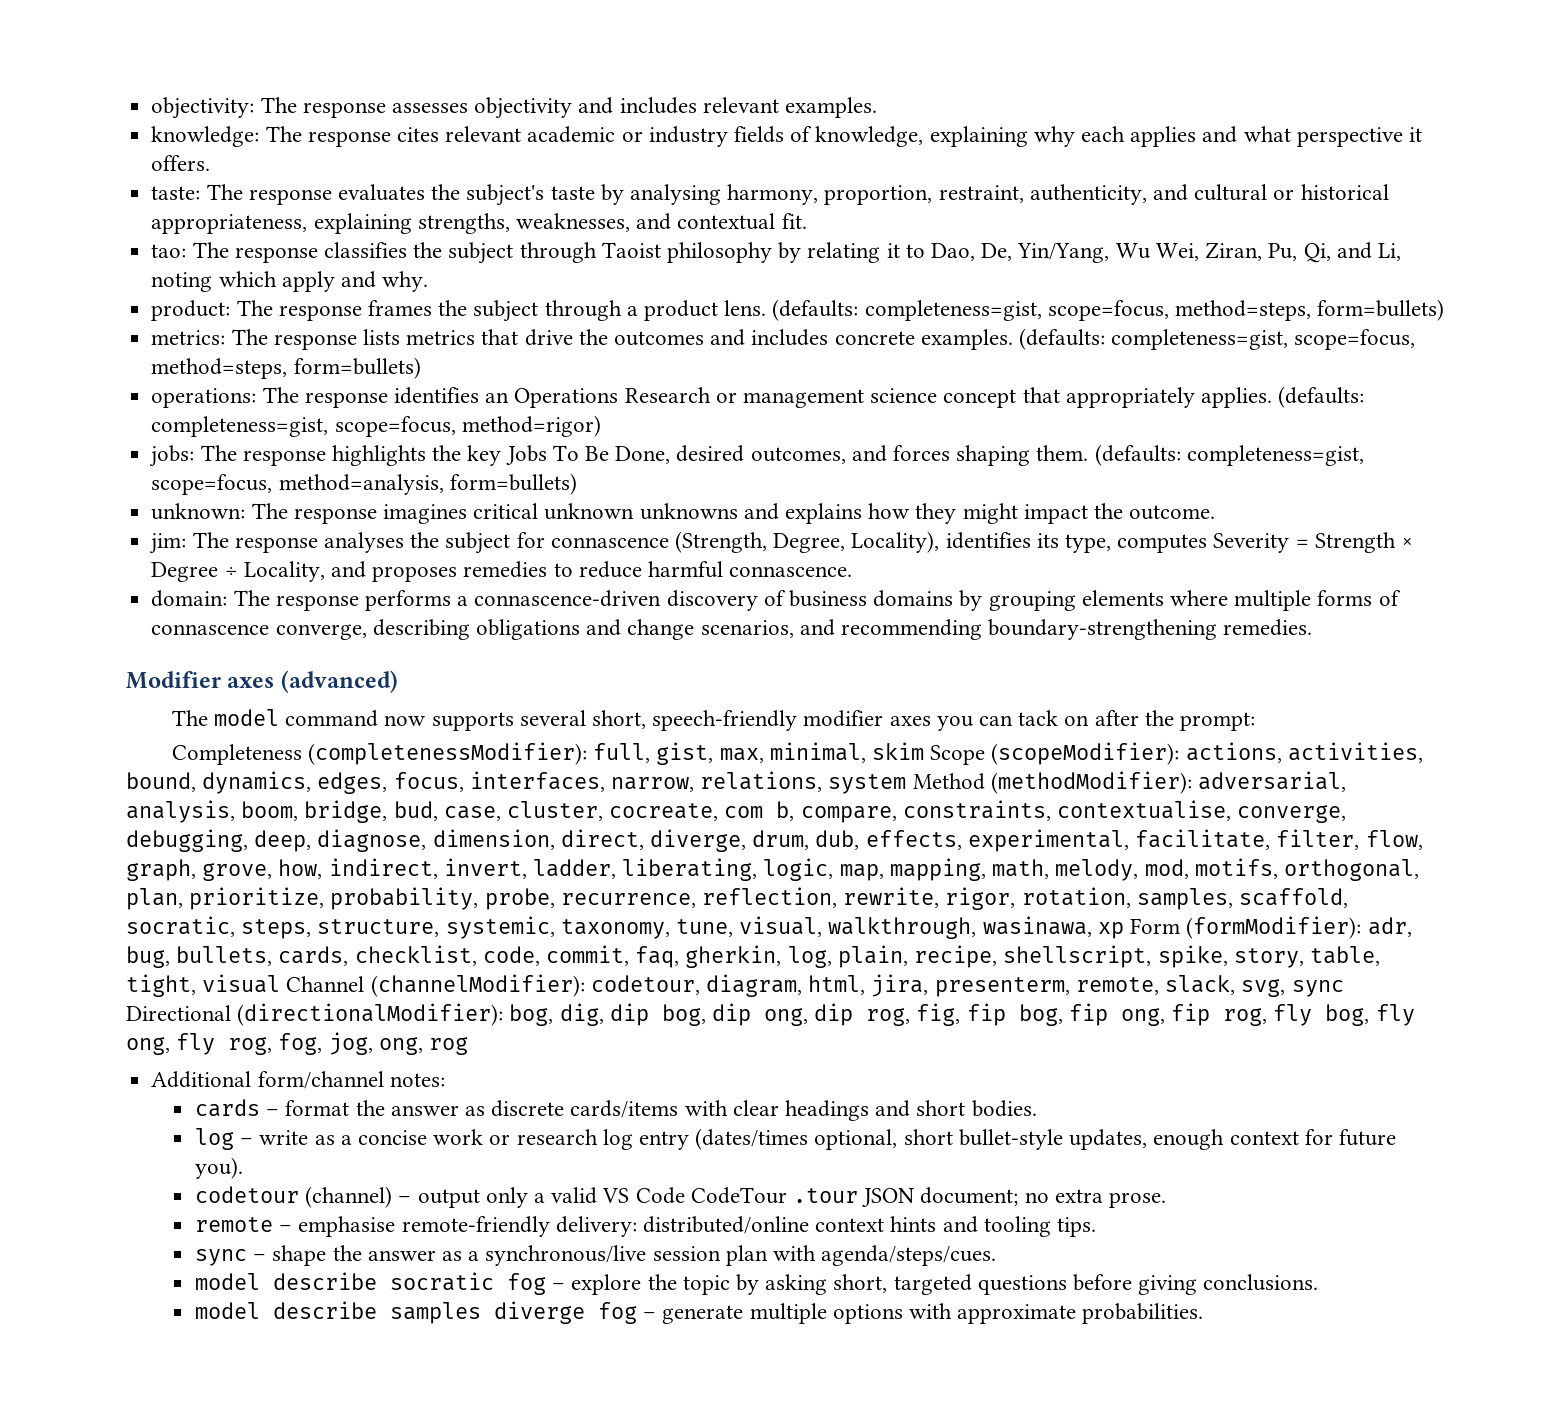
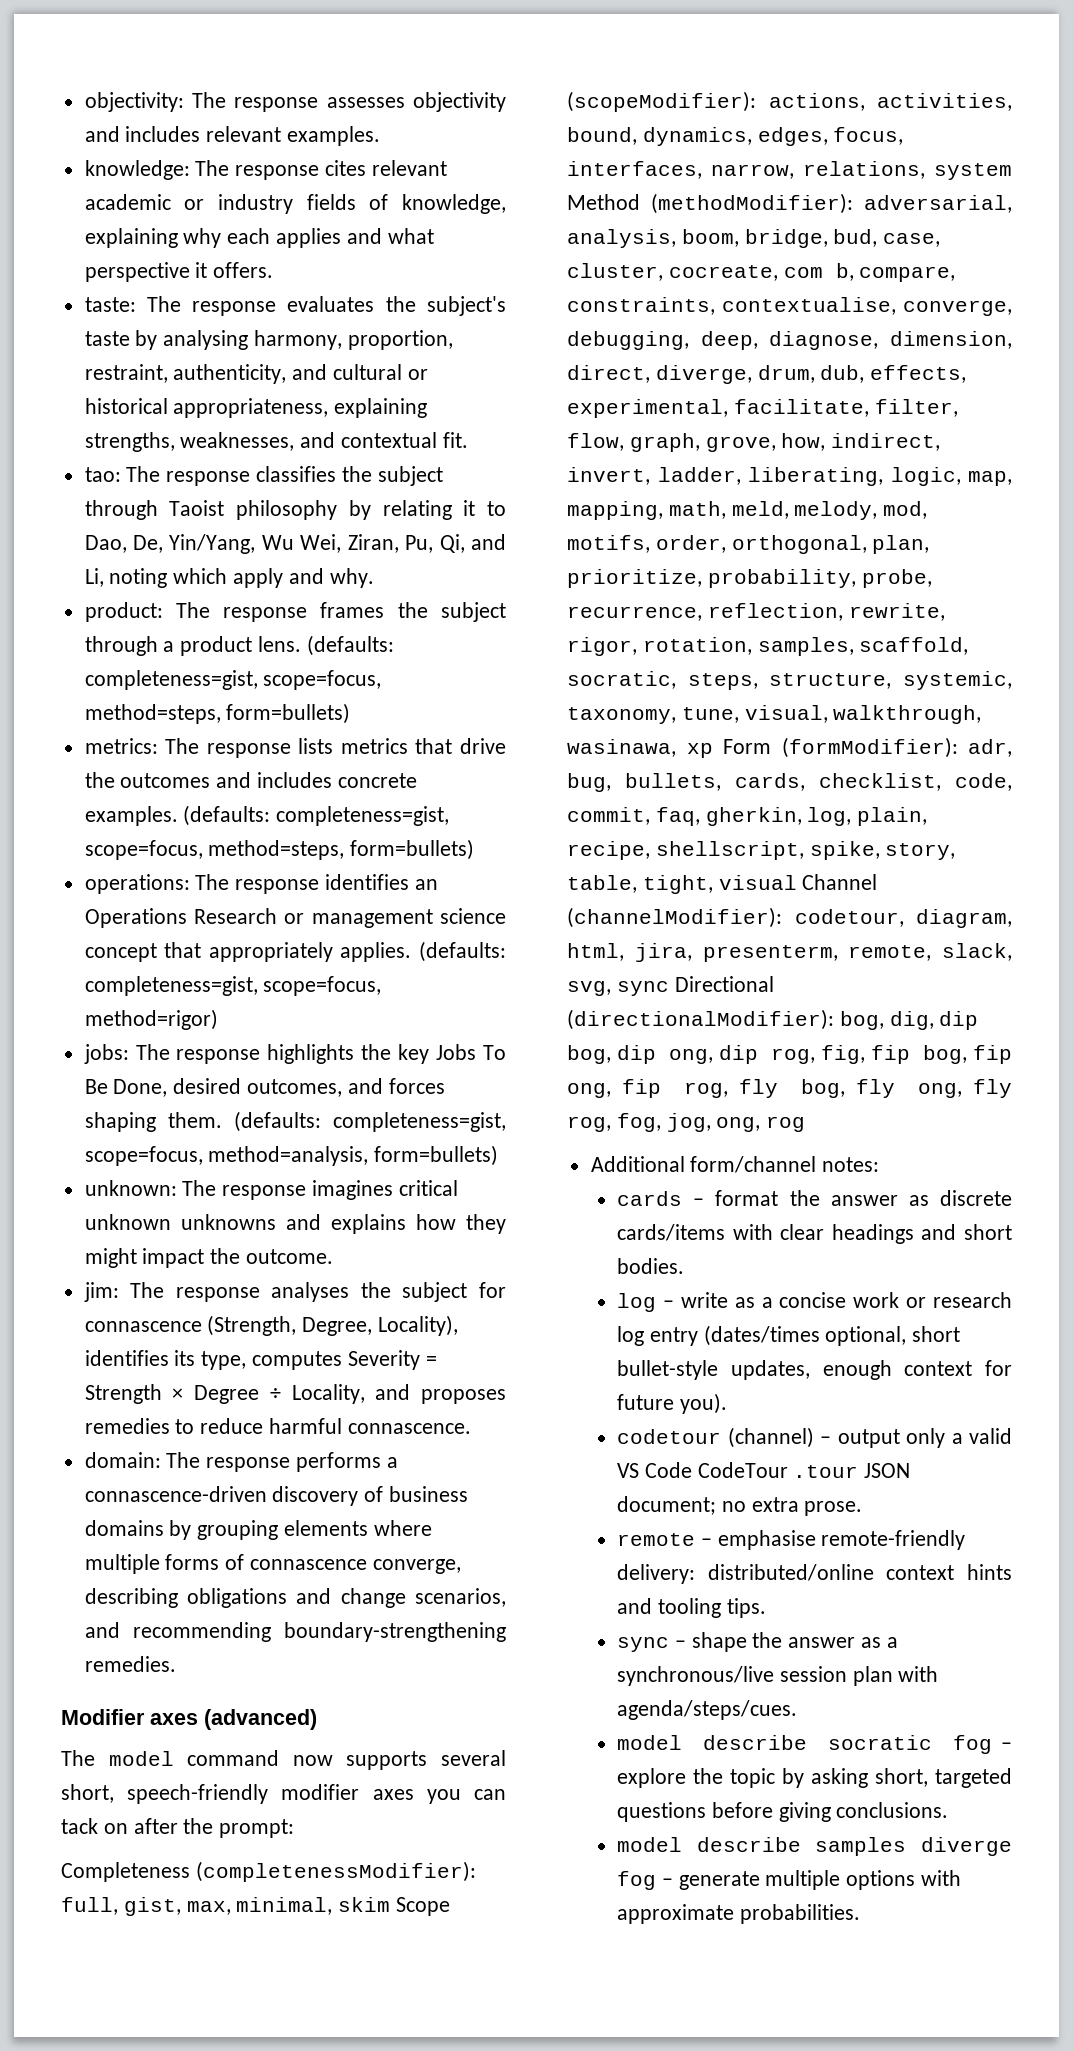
- adversarial, analysis, boom, bridge, bud, case, cluster, cocreate, com b, compare, constraints, contextualise, converge, debugging, deep, diagnose, dimension, direct, diverge, drum, dub, effects, experimental, facilitate, filter, flow, graph, grove, how, indirect, invert, ladder, liberating, logic, map, mapping, math, melody, mod, motifs, orthogonal, plan, prioritize, probability, probe, recurrence, reflection, rewrite, rigor, rotation, samples, scaffold, socratic, steps, structure, systemic, taxonomy, tune, visual, walkthrough, wasinawa, xp Form (formModifier):
+ adversarial, analysis, boom, bridge, bud, case, cluster, cocreate, com b, compare, constraints, contextualise, converge, debugging, deep, diagnose, dimension, direct, diverge, drum, dub, effects, experimental, facilitate, filter, flow, graph, grove, how, indirect, invert, ladder, liberating, logic, map, mapping, math, meld, melody, mod, motifs, order, orthogonal, plan, prioritize, probability, probe, recurrence, reflection, rewrite, rigor, rotation, samples, scaffold, socratic, steps, structure, systemic, taxonomy, tune, visual, walkthrough, wasinawa, xp Form (formModifier):

